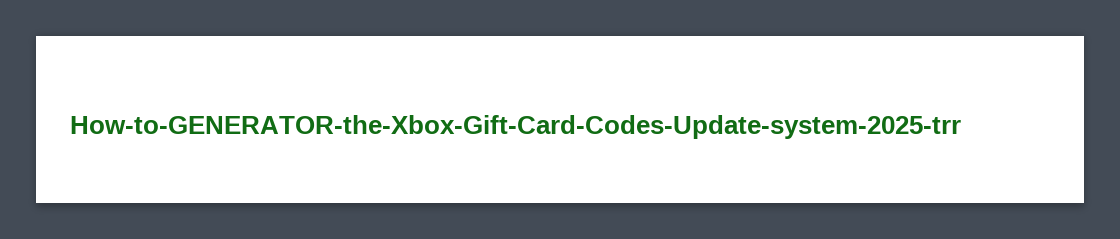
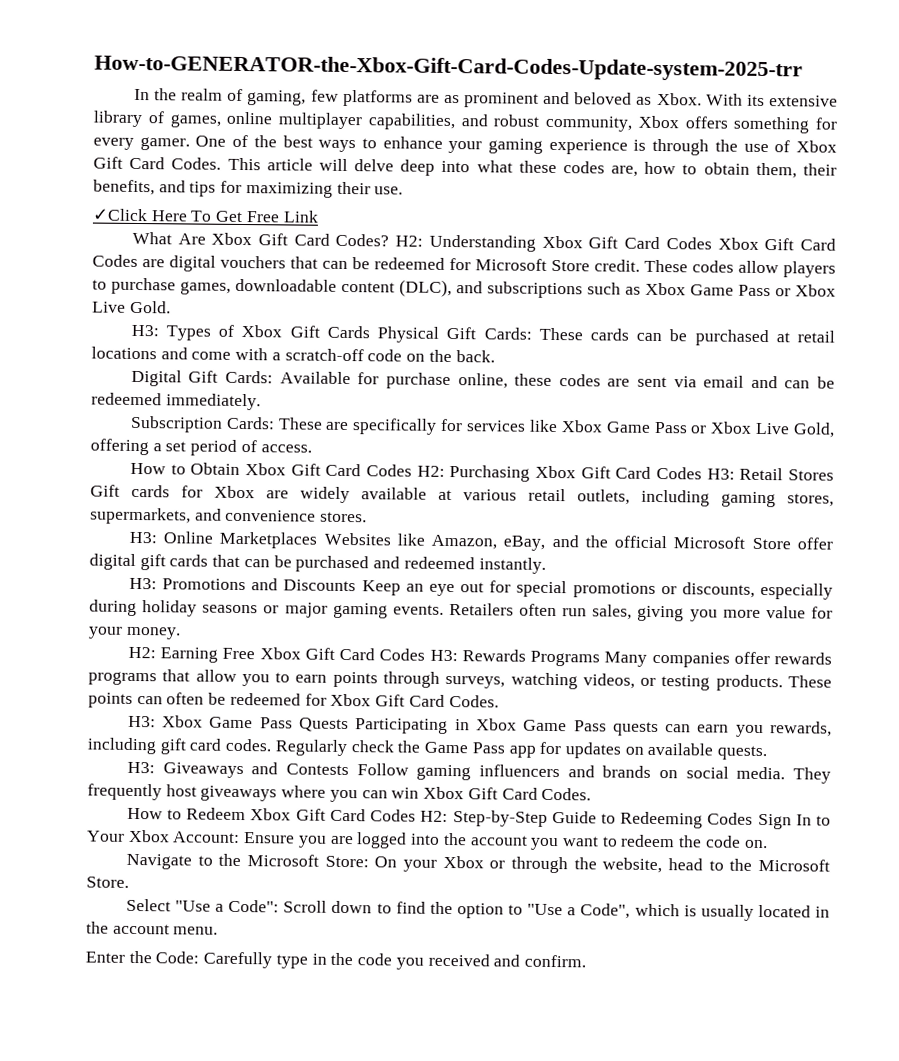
+ In the realm of gaming, few platforms are as prominent and beloved as Xbox. With its extensive library of games, online multiplayer capabilities, and robust community, Xbox offers something for every gamer. One of the best ways to enhance your gaming experience is through the use of Xbox Gift Card Codes. This article will delve deep into what these codes are, how to obtain them, their benefits, and tips for maximizing their use.
+ ✓Click Here To Get Free Link
+ What Are Xbox Gift Card Codes? H2: Understanding Xbox Gift Card Codes Xbox Gift Card Codes are digital vouchers that can be redeemed for Microsoft Store credit. These codes allow players to purchase games, downloadable content (DLC), and subscriptions such as Xbox Game Pass or Xbox Live Gold.
+ H3: Types of Xbox Gift Cards Physical Gift Cards: These cards can be purchased at retail locations and come with a scratch-off code on the back.
+ Digital Gift Cards: Available for purchase online, these codes are sent via email and can be redeemed immediately.
+ Subscription Cards: These are specifically for services like Xbox Game Pass or Xbox Live Gold, offering a set period of access.
+ How to Obtain Xbox Gift Card Codes H2: Purchasing Xbox Gift Card Codes H3: Retail Stores Gift cards for Xbox are widely available at various retail outlets, including gaming stores, supermarkets, and convenience stores.
+ H3: Online Marketplaces Websites like Amazon, eBay, and the official Microsoft Store offer digital gift cards that can be purchased and redeemed instantly.
+ H3: Promotions and Discounts Keep an eye out for special promotions or discounts, especially during holiday seasons or major gaming events. Retailers often run sales, giving you more value for your money.
+ H2: Earning Free Xbox Gift Card Codes H3: Rewards Programs Many companies offer rewards programs that allow you to earn points through surveys, watching videos, or testing products. These points can often be redeemed for Xbox Gift Card Codes.
+ H3: Xbox Game Pass Quests Participating in Xbox Game Pass quests can earn you rewards, including gift card codes. Regularly check the Game Pass app for updates on available quests.
+ H3: Giveaways and Contests Follow gaming influencers and brands on social media. They frequently host giveaways where you can win Xbox Gift Card Codes.
+ How to Redeem Xbox Gift Card Codes H2: Step-by-Step Guide to Redeeming Codes Sign In to Your Xbox Account: Ensure you are logged into the account you want to redeem the code on.
+ Navigate to the Microsoft Store: On your Xbox or through the website, head to the Microsoft Store.
+ Select "Use a Code": Scroll down to find the option to "Use a Code", which is usually located in the account menu.
+ Enter the Code: Carefully type in the code you received and confirm.

